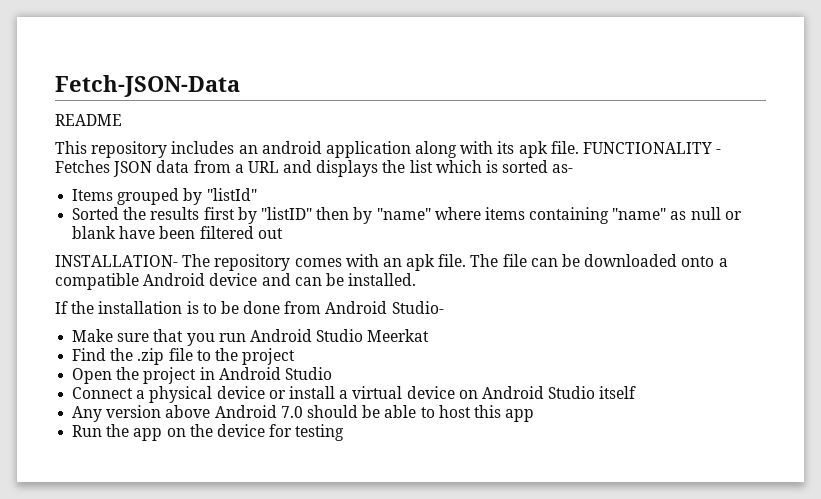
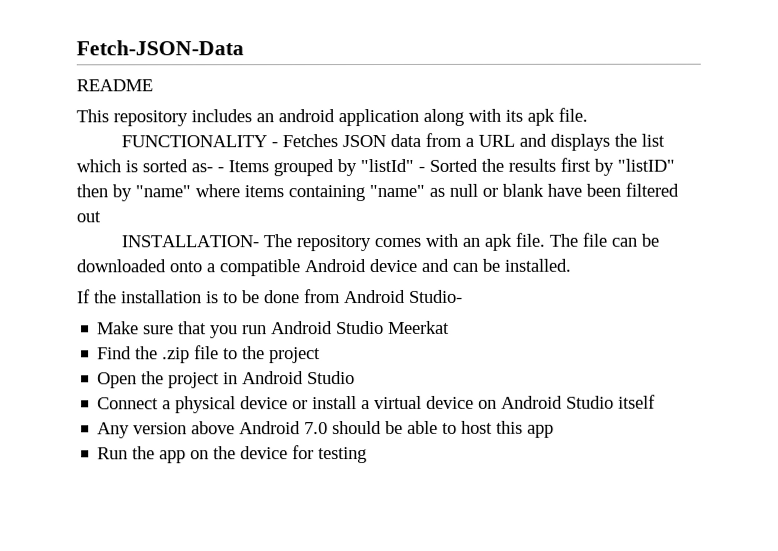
- This repository includes an android application along with its apk file. FUNCTIONALITY - Fetches JSON data from a URL and displays the list which is sorted as-
- Items grouped by "listId"
- Sorted the results first by "listID" then by "name" where items containing "name" as null or blank have been filtered out
+ This repository includes an android application along with its apk file.
+ FUNCTIONALITY - Fetches JSON data from a URL and displays the list which is sorted as- - Items grouped by "listId" - Sorted the results first by "listID" then by "name" where items containing "name" as null or blank have been filtered out

